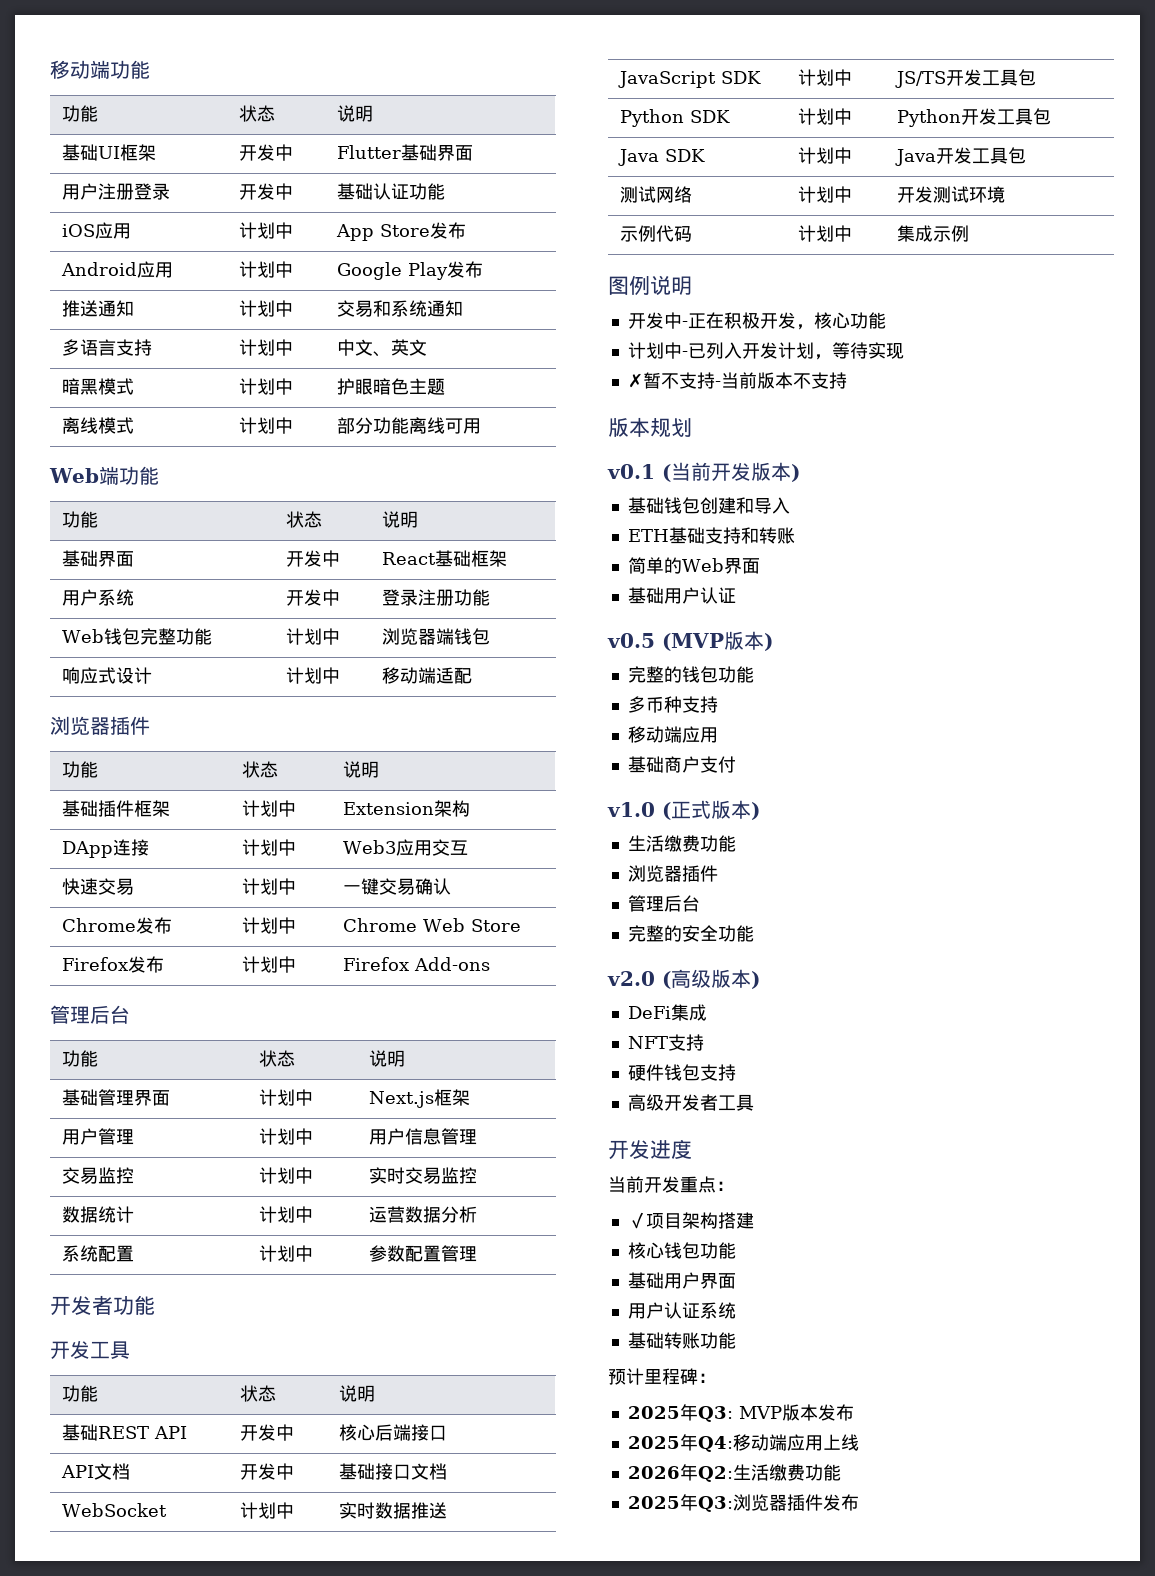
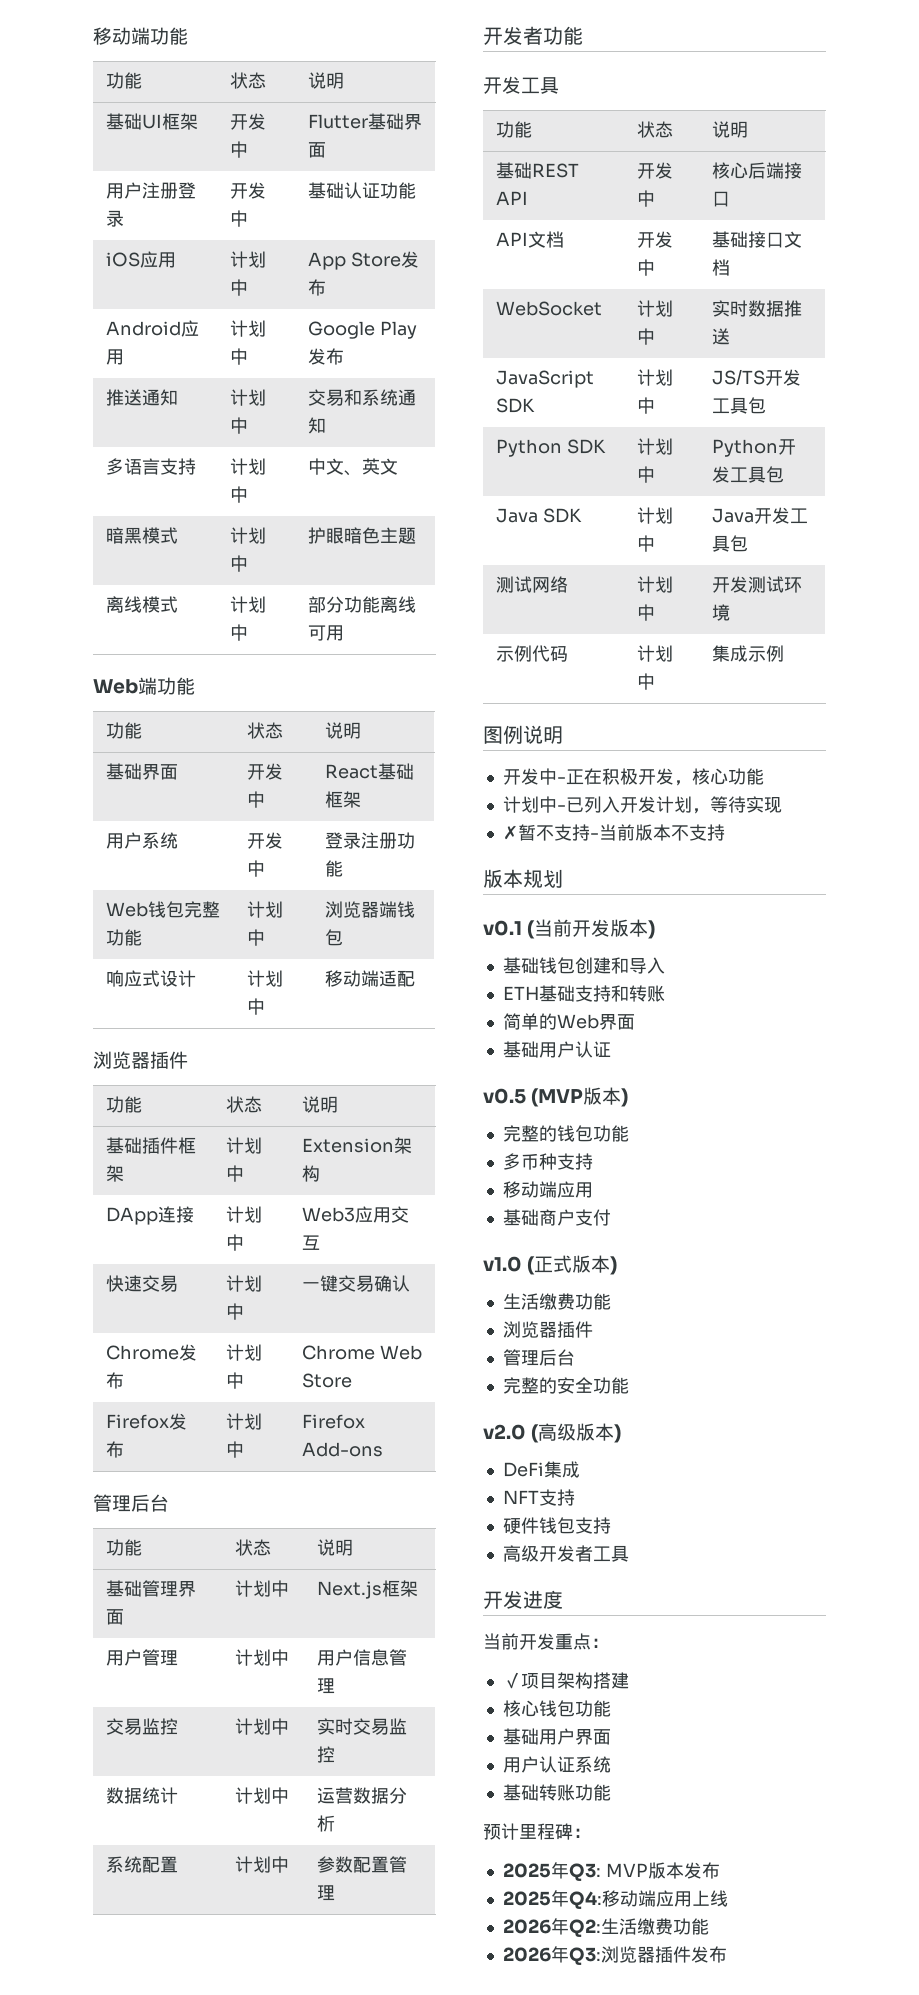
- 2025年Q3:浏览器插件发布
+ 2026年Q3:浏览器插件发布

